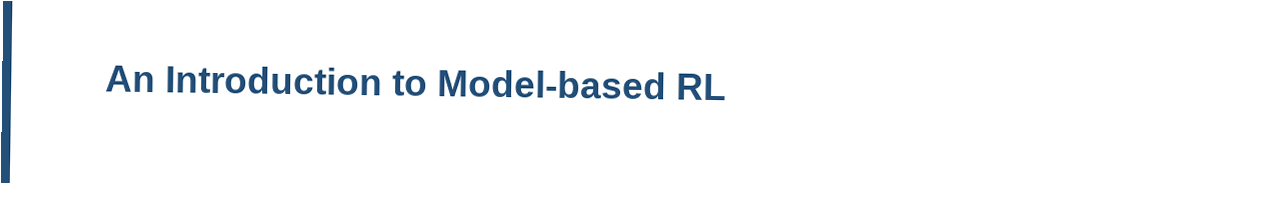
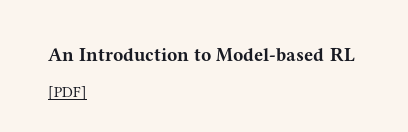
+ [PDF]

